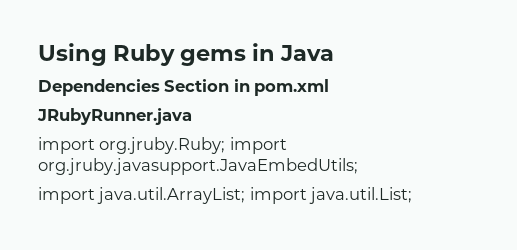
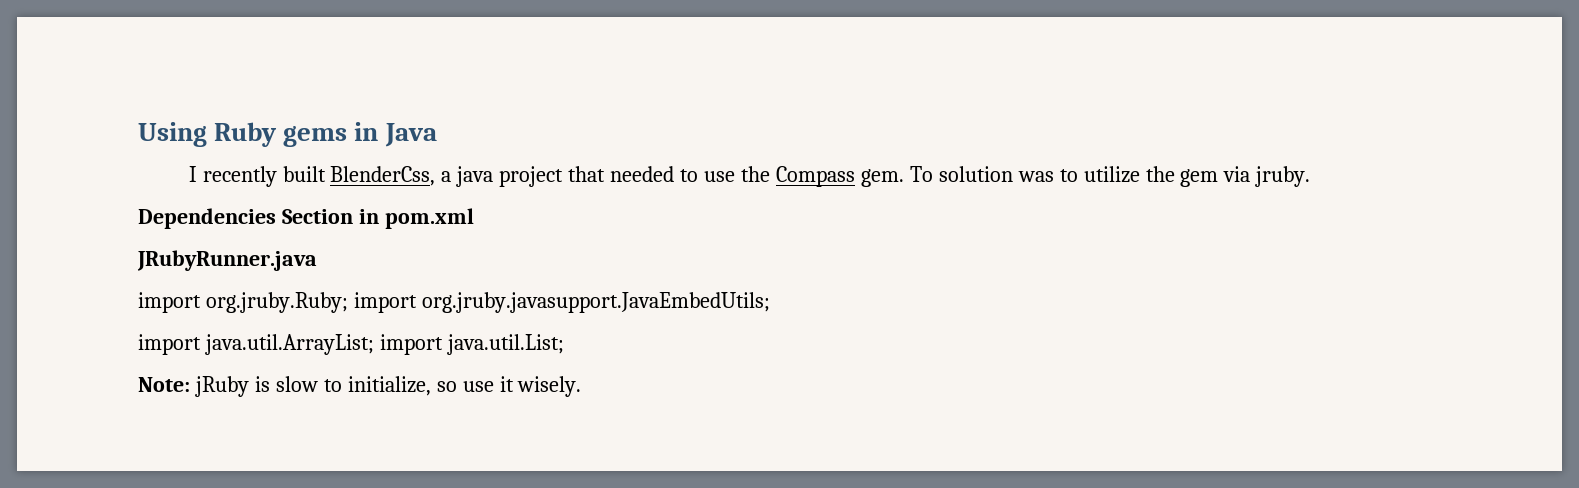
+ I recently built BlenderCss, a java project that needed to use the Compass gem. To solution was to utilize the gem via jruby.
+ Note: jRuby is slow to initialize, so use it wisely.

